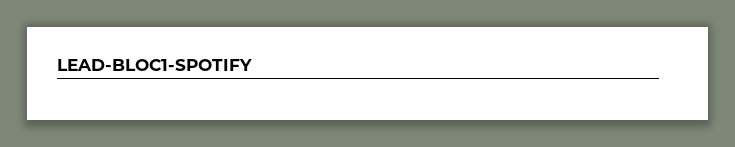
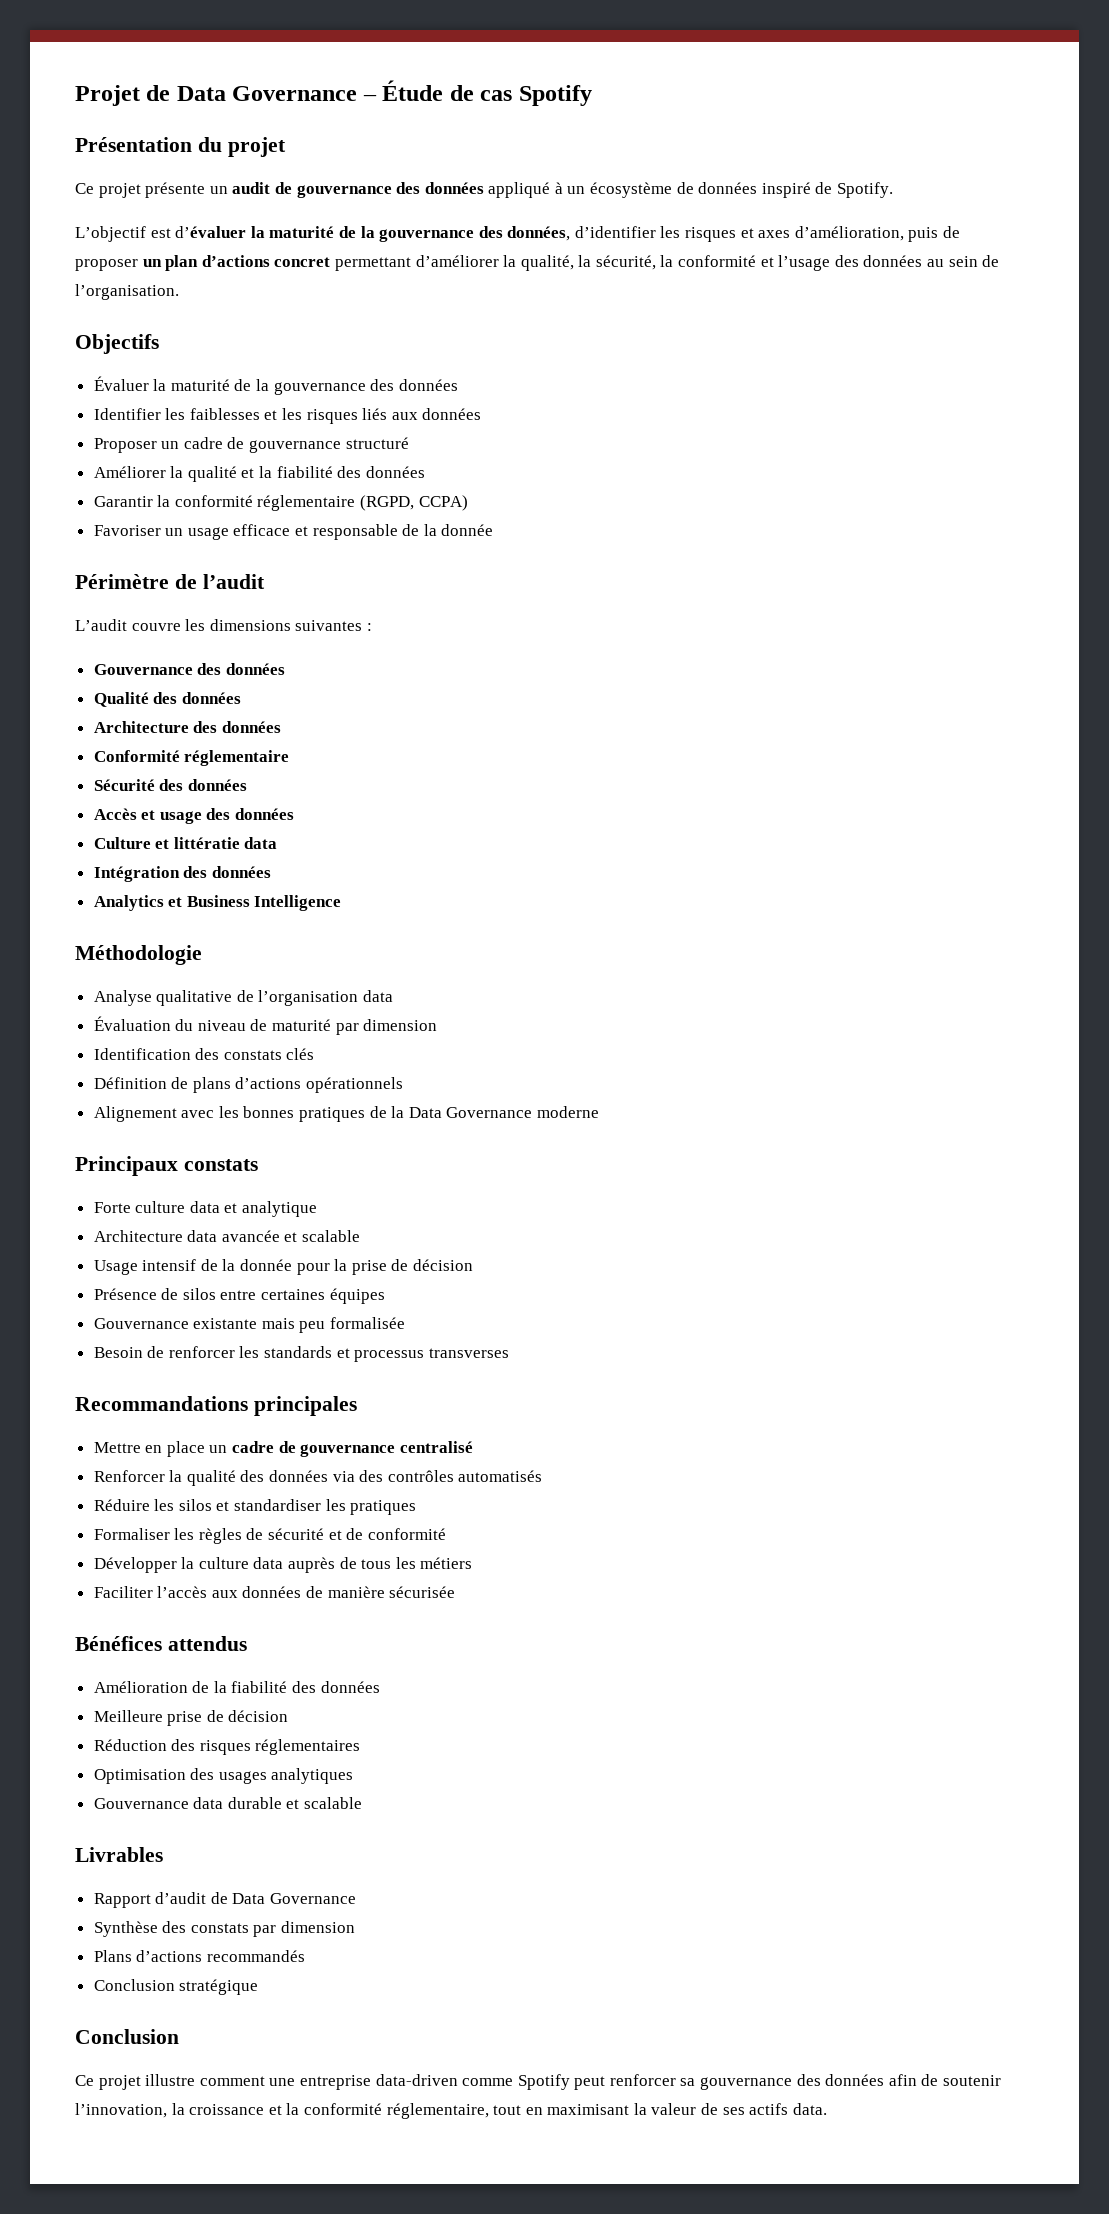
- LEAD-BLOC1-SPOTIFY
+ Projet de Data Governance – Étude de cas Spotify
+ Présentation du projet
+ Ce projet présente un audit de gouvernance des données appliqué à un écosystème de données inspiré de Spotify.
+ L’objectif est d’évaluer la maturité de la gouvernance des données, d’identifier les risques et axes d’amélioration, puis de proposer un plan d’actions concret permettant d’améliorer la qualité, la sécurité, la conformité et l’usage des données au sein de l’organisation.
+ Objectifs
+ Évaluer la maturité de la gouvernance des données
+ Identifier les faiblesses et les risques liés aux données
+ Proposer un cadre de gouvernance structuré
+ Améliorer la qualité et la fiabilité des données
+ Garantir la conformité réglementaire (RGPD, CCPA)
+ Favoriser un usage efficace et responsable de la donnée
+ Périmètre de l’audit
+ L’audit couvre les dimensions suivantes :
+ Gouvernance des données
+ Qualité des données
+ Architecture des données
+ Conformité réglementaire
+ Sécurité des données
+ Accès et usage des données
+ Culture et littératie data
+ Intégration des données
+ Analytics et Business Intelligence
+ Méthodologie
+ Analyse qualitative de l’organisation data
+ Évaluation du niveau de maturité par dimension
+ Identification des constats clés
+ Définition de plans d’actions opérationnels
+ Alignement avec les bonnes pratiques de la Data Governance moderne
+ Principaux constats
+ Forte culture data et analytique
+ Architecture data avancée et scalable
+ Usage intensif de la donnée pour la prise de décision
+ Présence de silos entre certaines équipes
+ Gouvernance existante mais peu formalisée
+ Besoin de renforcer les standards et processus transverses
+ Recommandations principales
+ Mettre en place un cadre de gouvernance centralisé
+ Renforcer la qualité des données via des contrôles automatisés
+ Réduire les silos et standardiser les pratiques
+ Formaliser les règles de sécurité et de conformité
+ Développer la culture data auprès de tous les métiers
+ Faciliter l’accès aux données de manière sécurisée
+ Bénéfices attendus
+ Amélioration de la fiabilité des données
+ Meilleure prise de décision
+ Réduction des risques réglementaires
+ Optimisation des usages analytiques
+ Gouvernance data durable et scalable
+ Livrables
+ Rapport d’audit de Data Governance
+ Synthèse des constats par dimension
+ Plans d’actions recommandés
+ Conclusion stratégique
+ Conclusion
+ Ce projet illustre comment une entreprise data-driven comme Spotify peut renforcer sa gouvernance des données afin de soutenir l’innovation, la croissance et la conformité réglementaire, tout en maximisant la valeur de ses actifs data.

